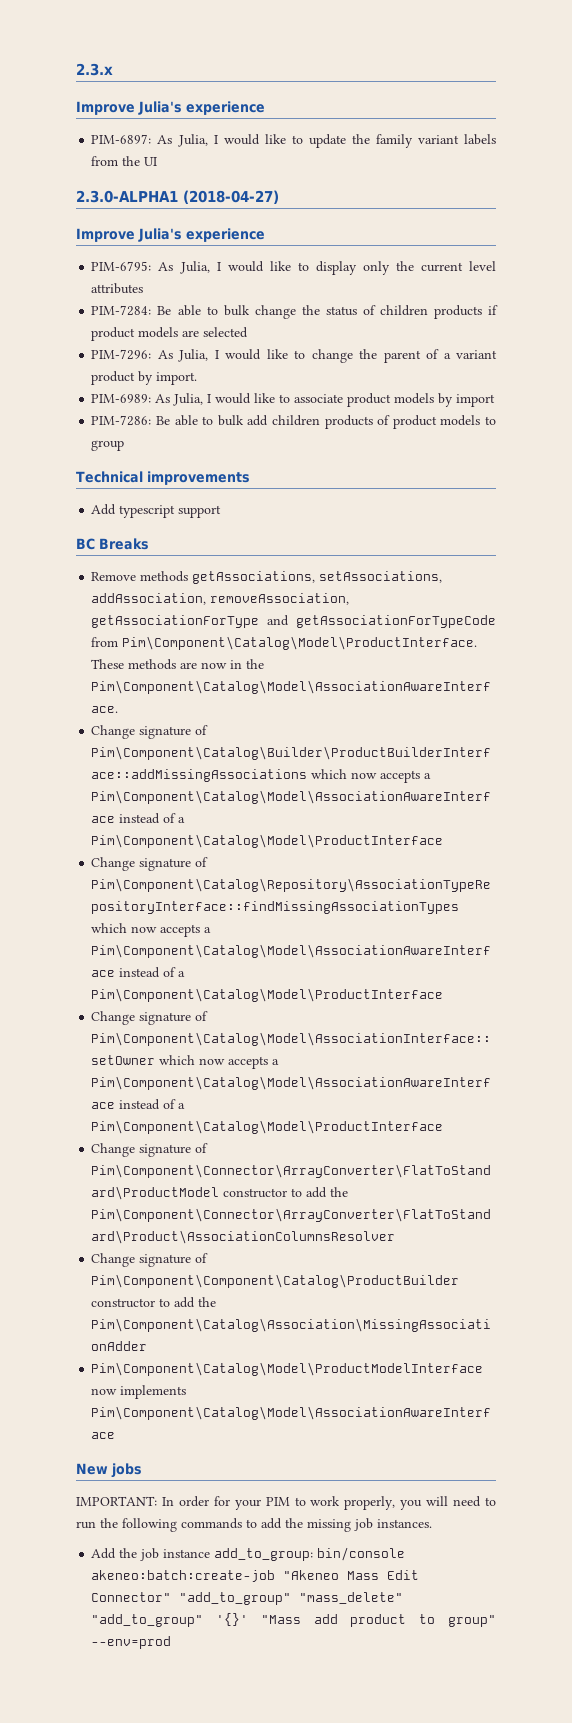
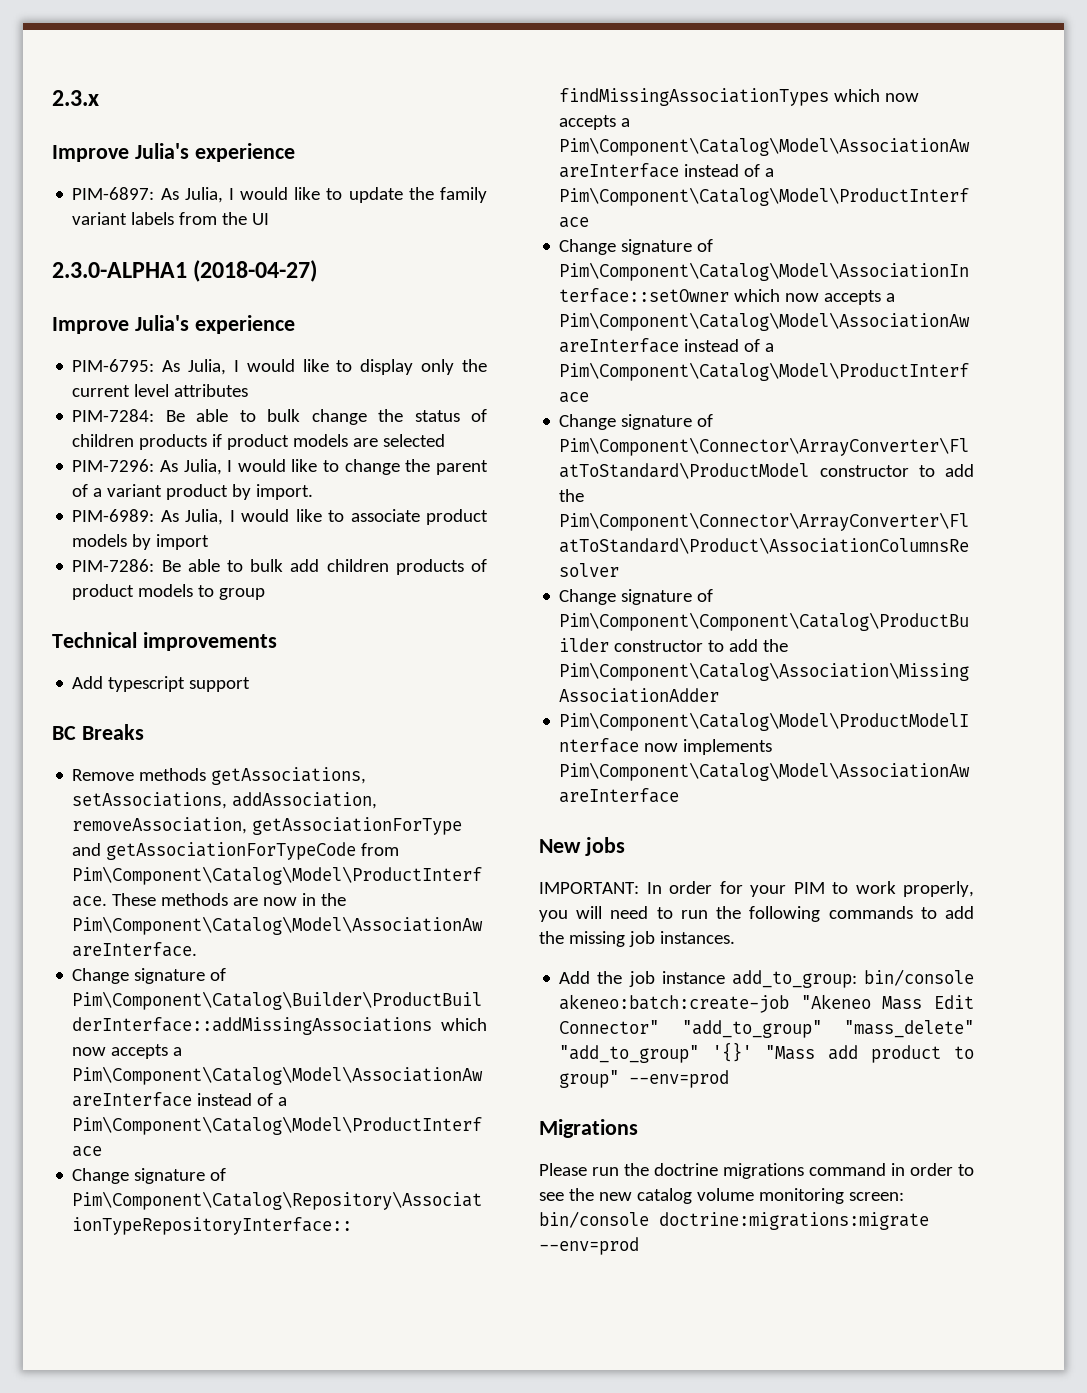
+ Migrations
+ Please run the doctrine migrations command in order to see the new catalog volume monitoring screen: bin/console doctrine:migrations:migrate --env=prod

